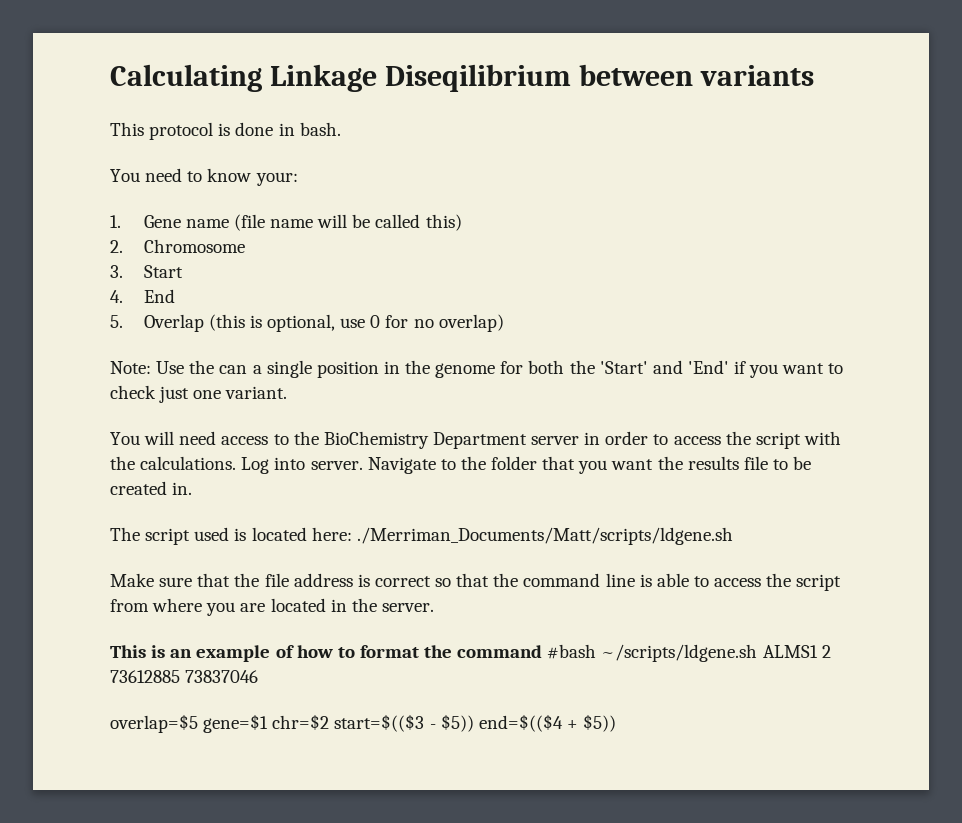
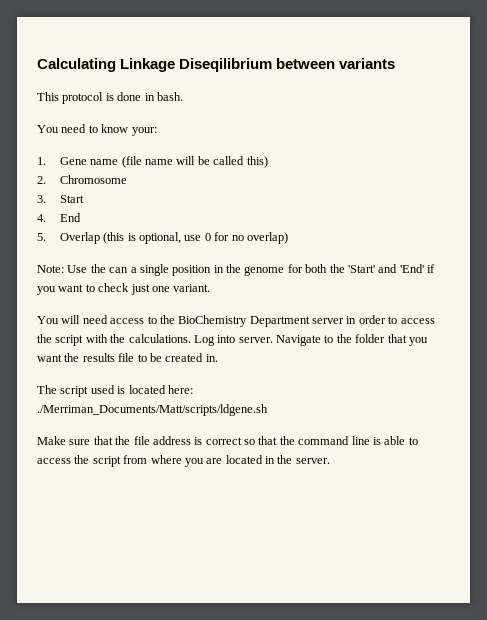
- The script used is located here: ./Merriman_Documents/Matt/scripts/ldgene.sh
+ The script used is located here:
+ ./Merriman_Documents/Matt/scripts/ldgene.sh
- This is an example of how to format the command #bash ~/scripts/ldgene.sh ALMS1 2 73612885 73837046
- overlap=$5 gene=$1 chr=$2 start=$(($3 - $5)) end=$(($4 + $5))

